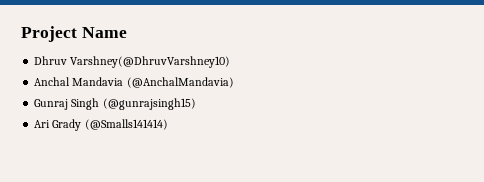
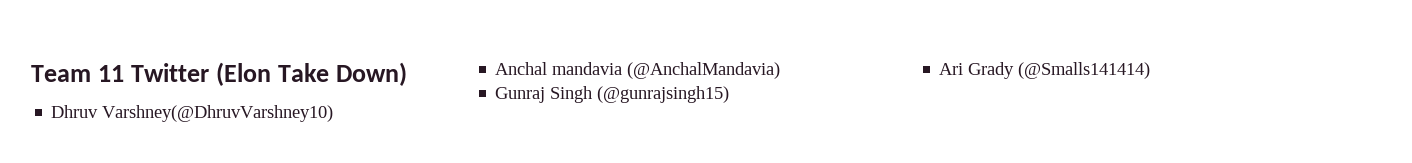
- Project Name
+ Team 11 Twitter (Elon Take Down)
- Anchal Mandavia (@AnchalMandavia)
+ Anchal mandavia (@AnchalMandavia)

